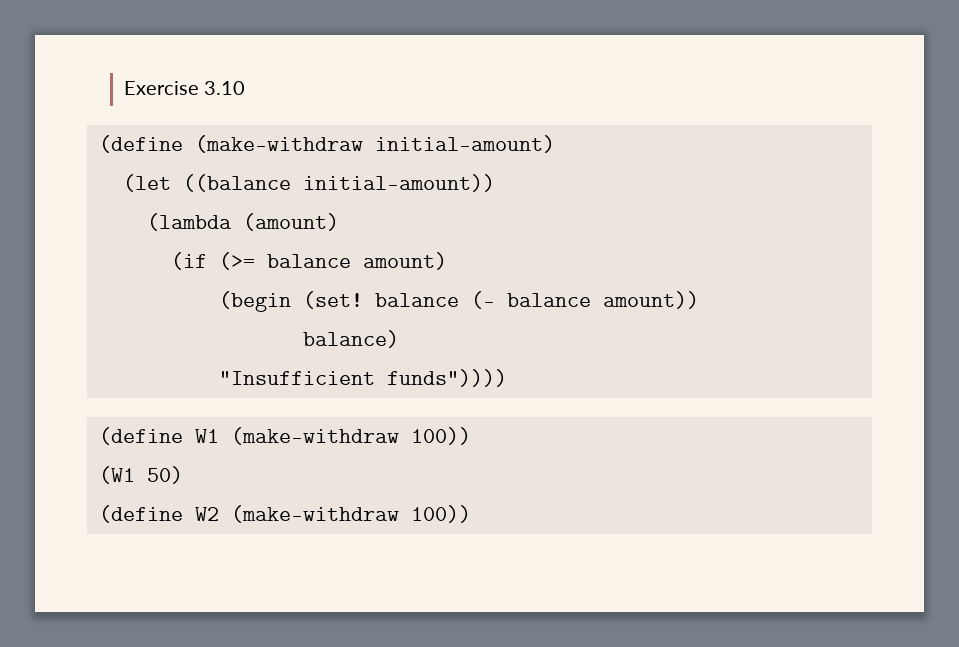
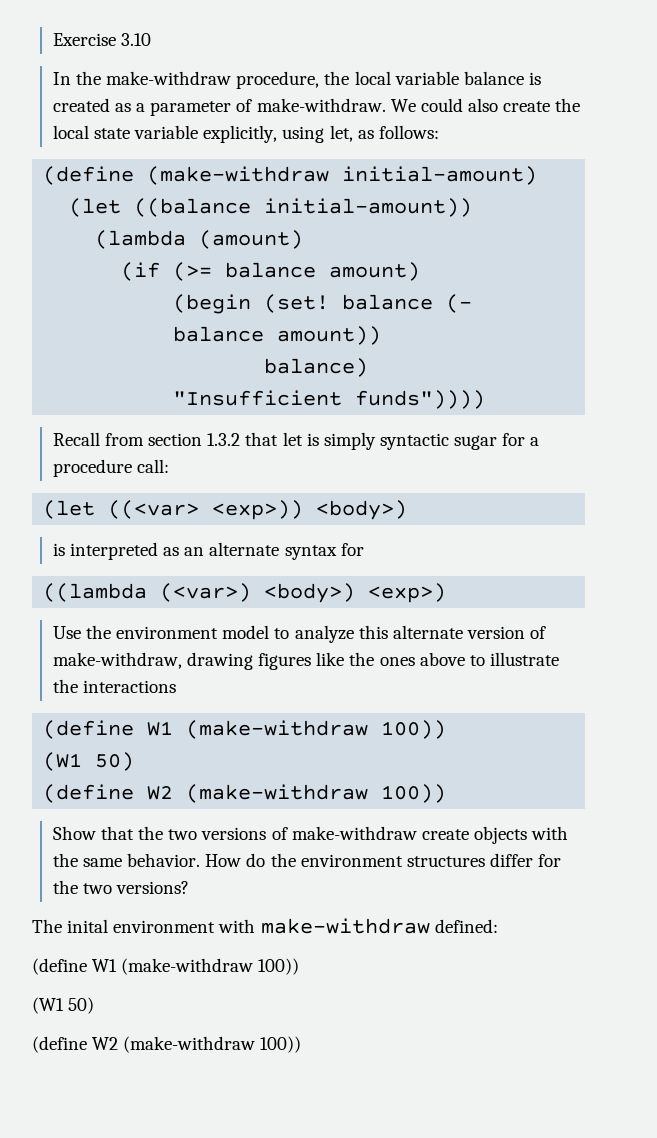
+ In the make-withdraw procedure, the local variable balance is created as a parameter of make-withdraw. We could also create the local state variable explicitly, using let, as follows:
+ Recall from section 1.3.2 that let is simply syntactic sugar for a procedure call:
+ (let ((<var> <exp>)) <body>)
+ is interpreted as an alternate syntax for
+ ((lambda (<var>) <body>) <exp>)
+ Use the environment model to analyze this alternate version of make-withdraw, drawing figures like the ones above to illustrate the interactions
+ Show that the two versions of make-withdraw create objects with the same behavior. How do the environment structures differ for the two versions?
+ The inital environment with make-withdraw defined:
+ (define W1 (make-withdraw 100))
+ (W1 50)
+ (define W2 (make-withdraw 100))

